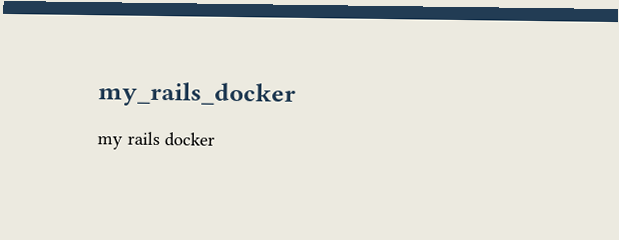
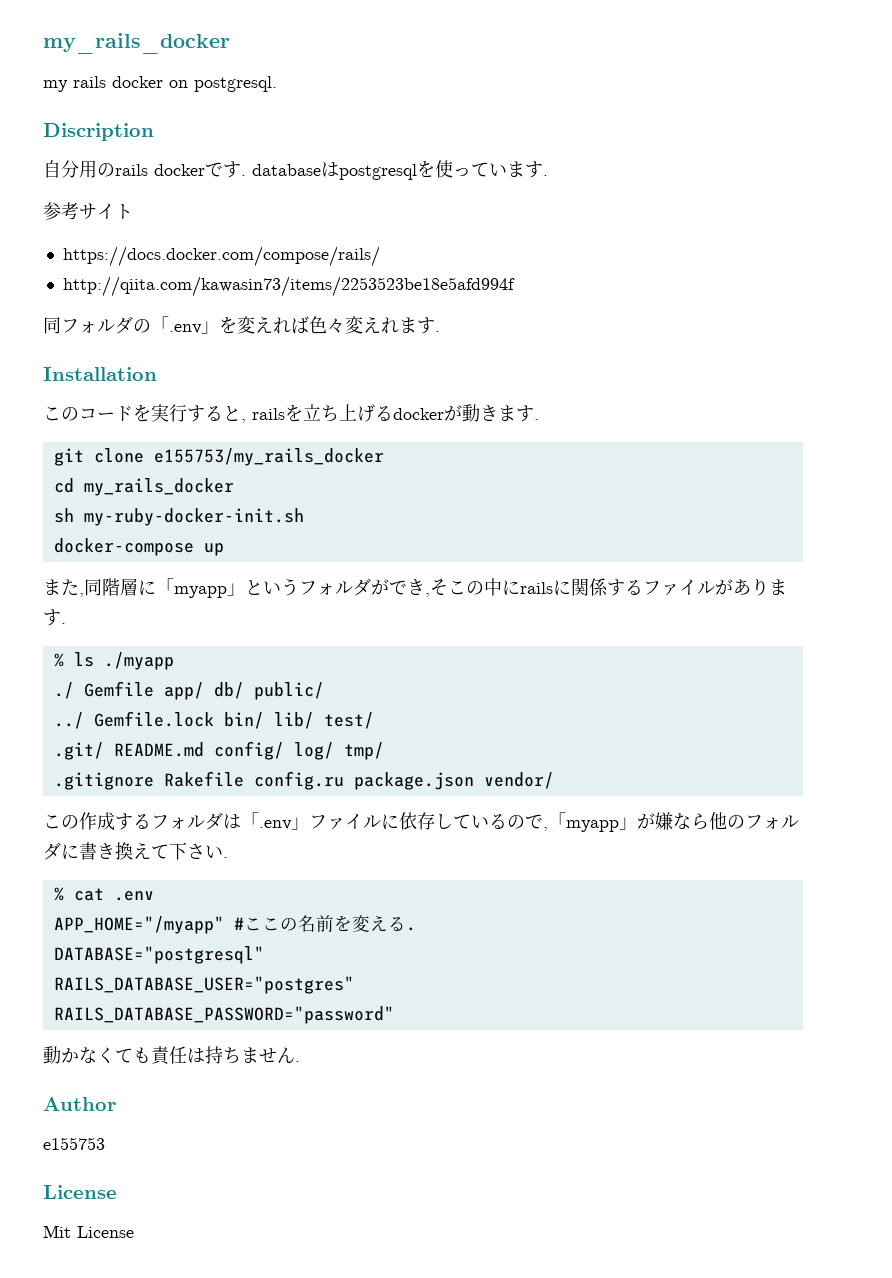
- my rails docker
+ my rails docker on postgresql.
+ Discription
+ 自分用のrails dockerです. databaseはpostgresqlを使っています.
+ 参考サイト
+ https://docs.docker.com/compose/rails/
+ http://qiita.com/kawasin73/items/2253523be18e5afd994f
+ 同フォルダの「.env」を変えれば色々変えれます.
+ Installation
+ このコードを実行すると, railsを立ち上げるdockerが動きます.
+ git clone e155753/my_rails_docker
+ cd my_rails_docker
+ sh my-ruby-docker-init.sh
+ docker-compose up
+ また,同階層に「myapp」というフォルダができ,そこの中にrailsに関係するファイルがあります.
+ % ls ./myapp
+ ./ Gemfile app/ db/ public/
+ ../ Gemfile.lock bin/ lib/ test/
+ .git/ README.md config/ log/ tmp/
+ .gitignore Rakefile config.ru package.json vendor/
+ この作成するフォルダは「.env」ファイルに依存しているので,「myapp」が嫌なら他のフォルダに書き換えて下さい.
+ % cat .env
+ APP_HOME="/myapp" #ここの名前を変える.
+ DATABASE="postgresql"
+ RAILS_DATABASE_USER="postgres"
+ RAILS_DATABASE_PASSWORD="password"
+ 動かなくても責任は持ちません.
+ Author
+ e155753
+ License
+ Mit License

